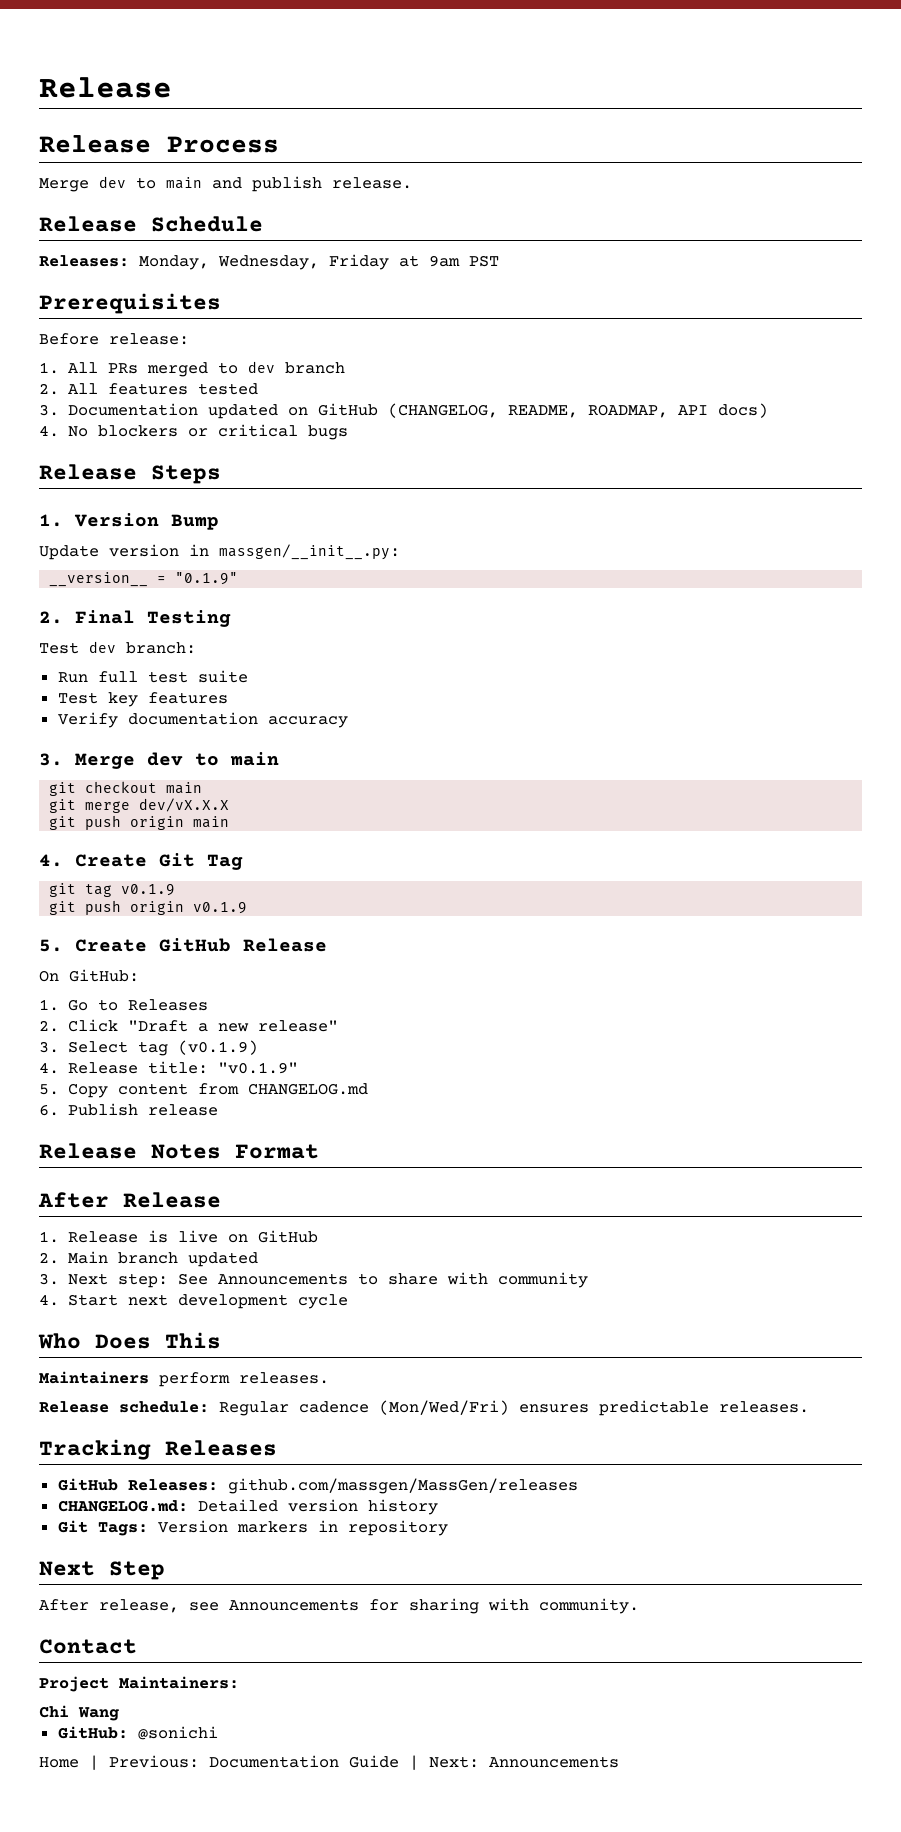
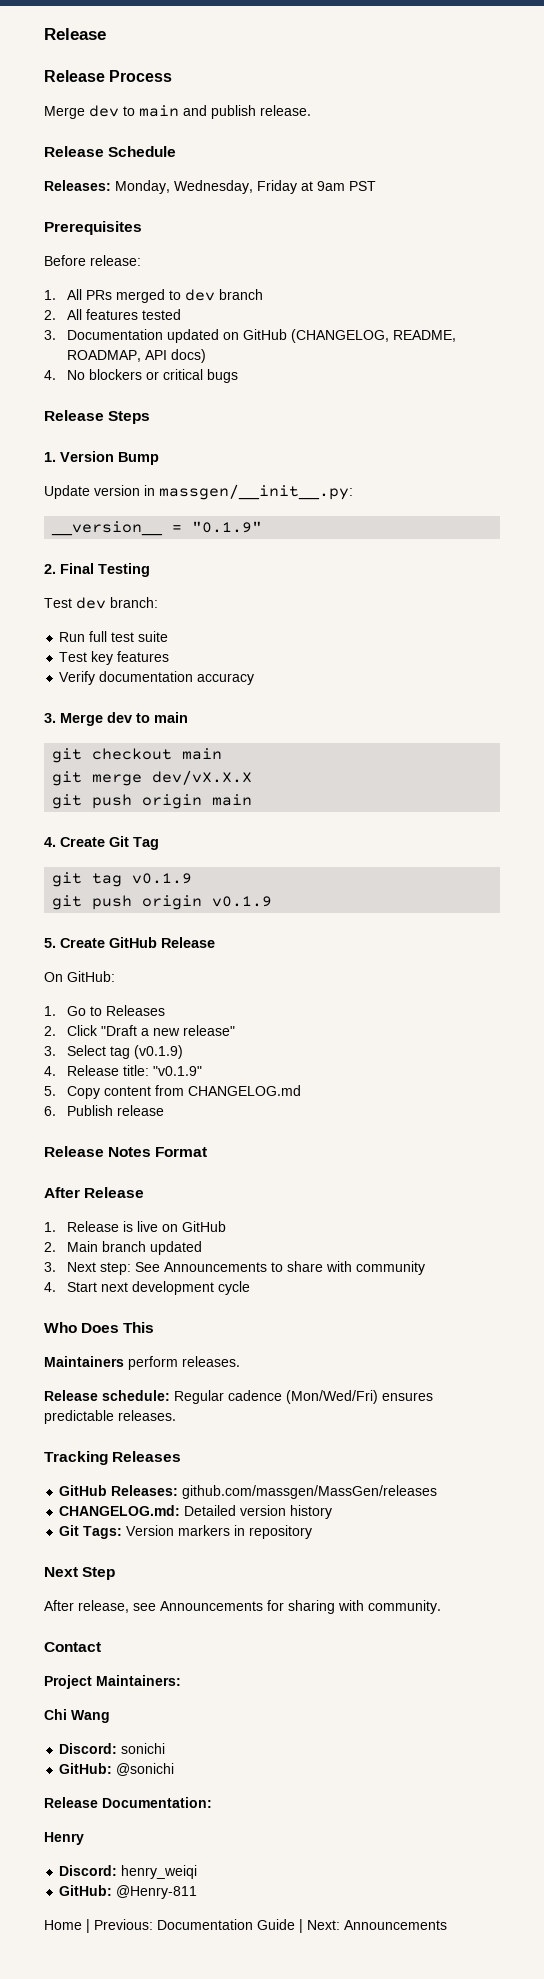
+ Discord: sonichi
+ Release Documentation:
+ Henry
+ Discord: henry_weiqi
+ GitHub: @Henry-811

